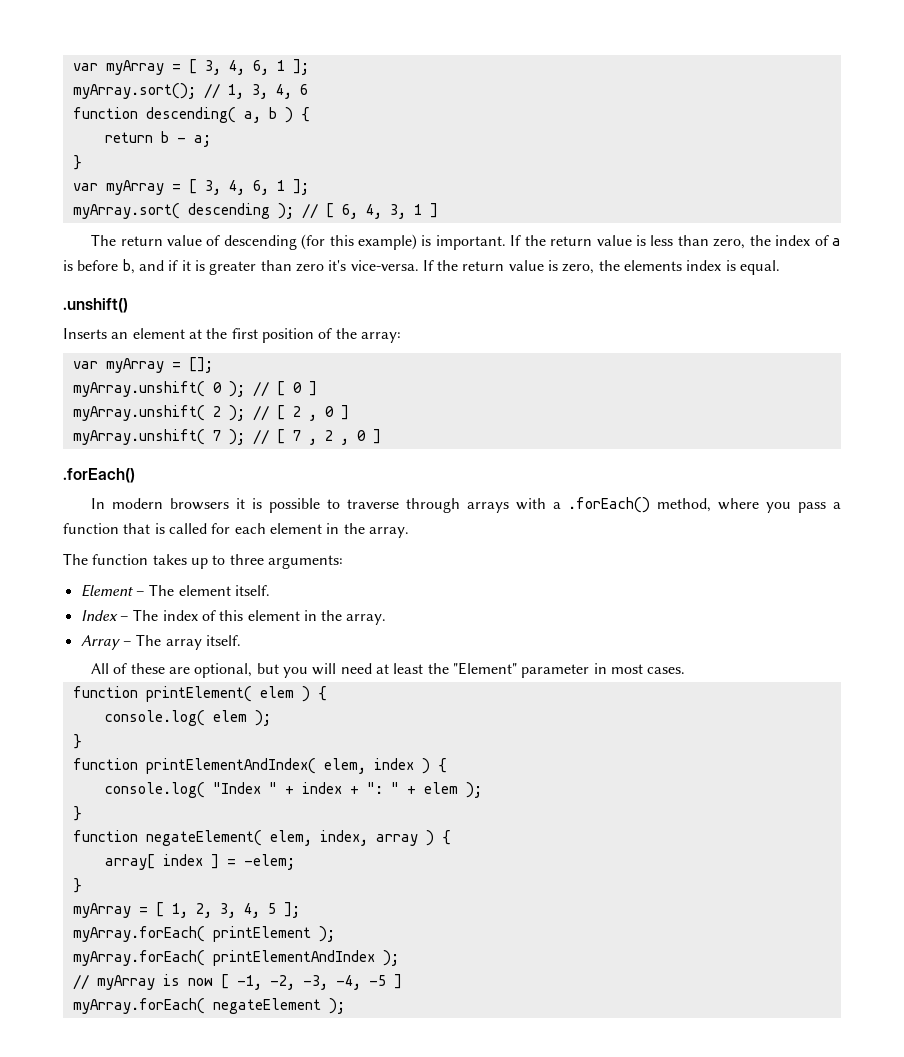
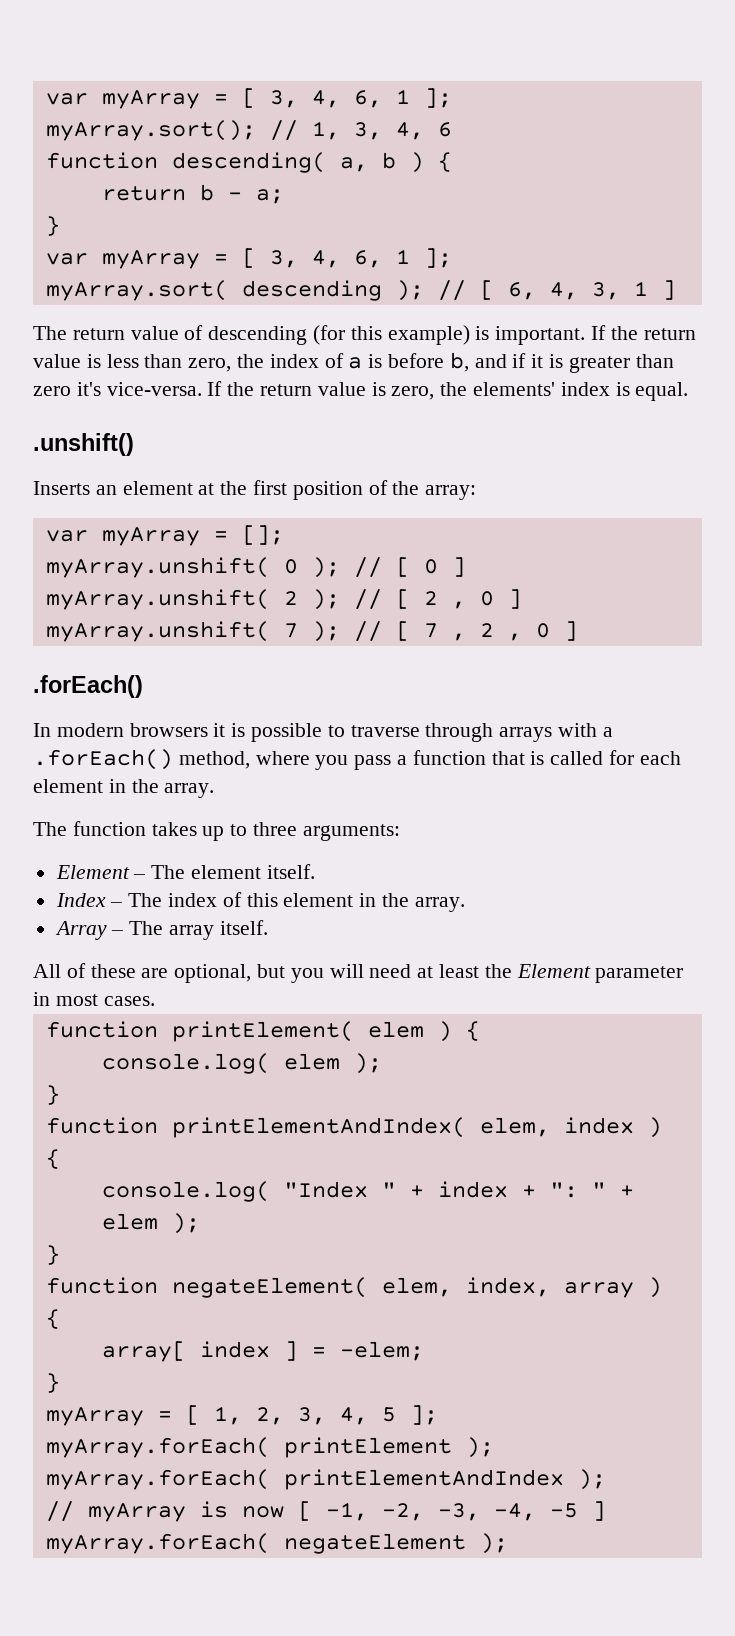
- If the return value is zero, the elements index is equal.
+ If the return value is zero, the elements' index is equal.
- All of these are optional, but you will need at least the "Element" parameter in most cases.
+ All of these are optional, but you will need at least the Element parameter in most cases.

